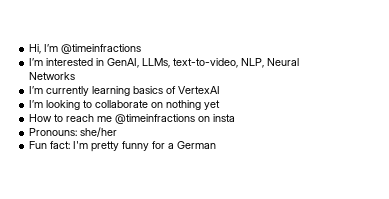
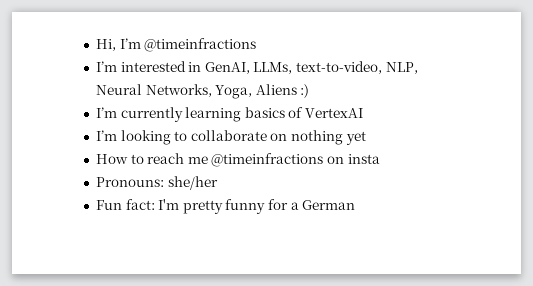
- I’m interested in GenAI, LLMs, text-to-video, NLP, Neural Networks
+ I’m interested in GenAI, LLMs, text-to-video, NLP, Neural Networks, Yoga, Aliens :)

